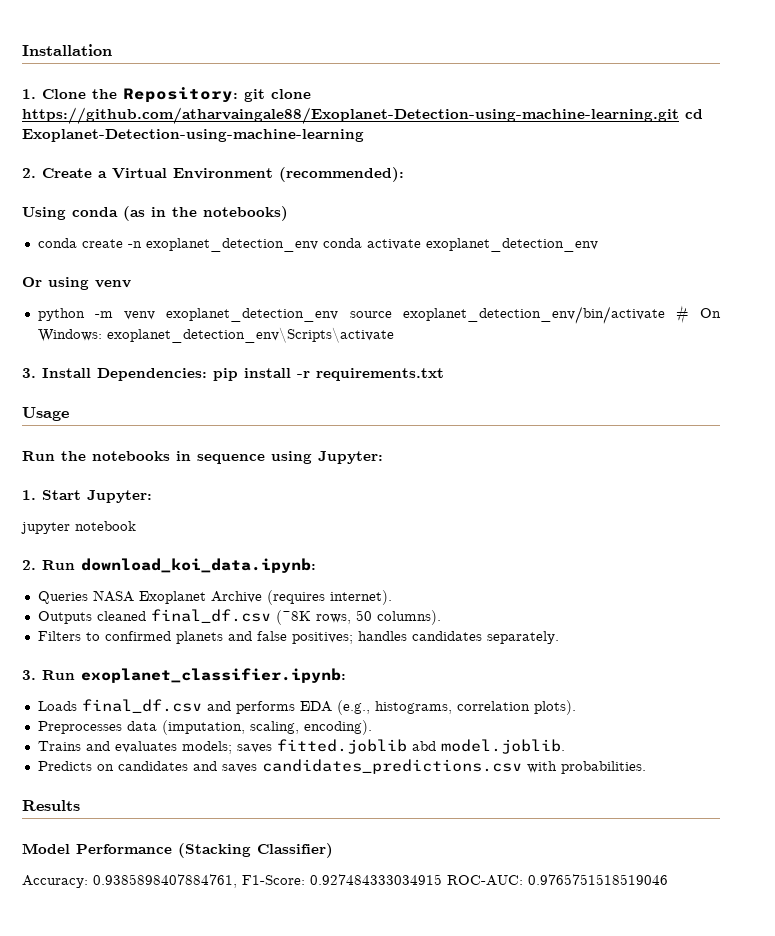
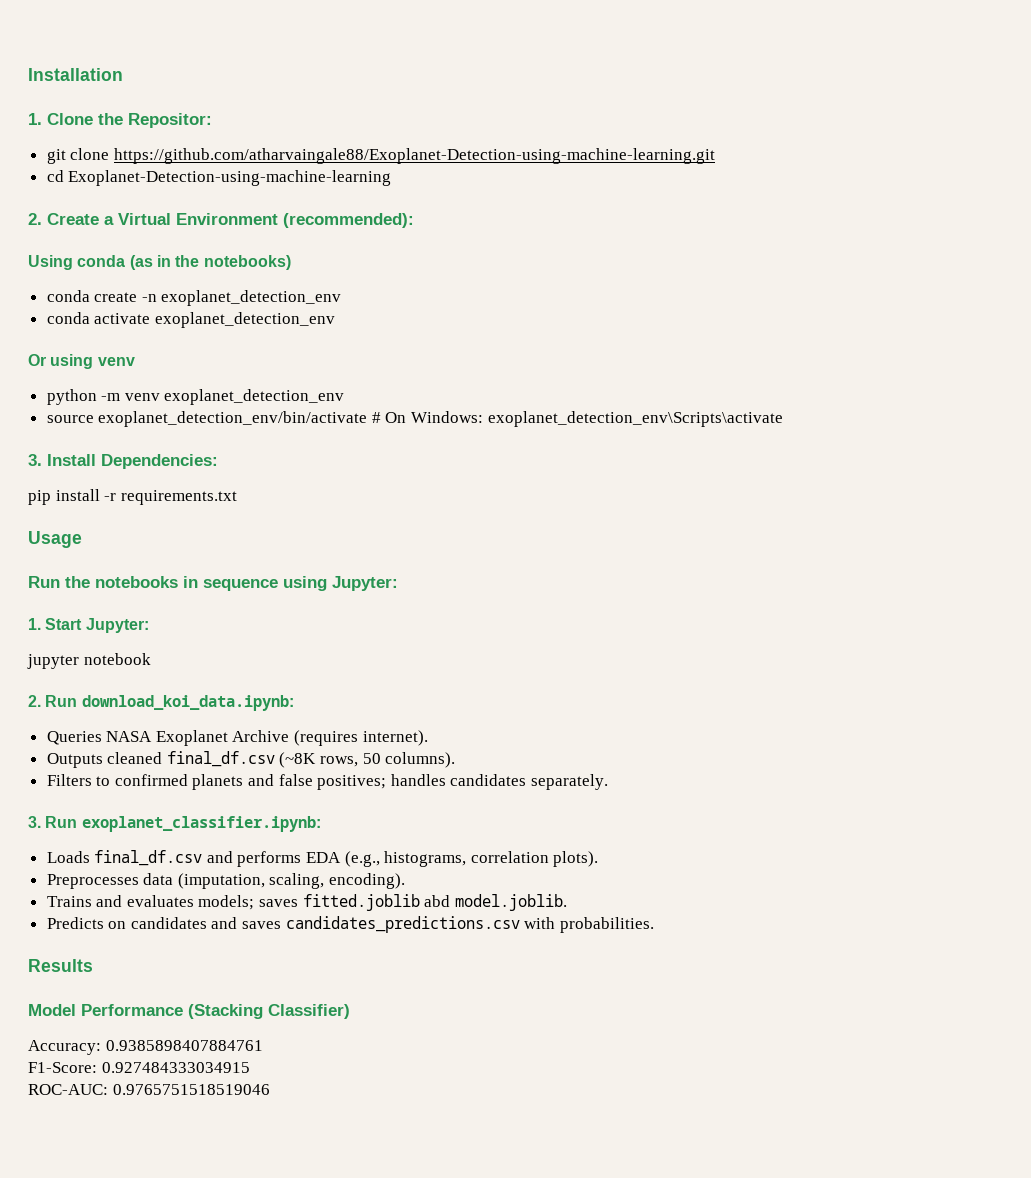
- 1. Clone the Repository: git clone https://github.com/atharvaingale88/Exoplanet-Detection-using-machine-learning.git cd Exoplanet-Detection-using-machine-learning
+ 1. Clone the Repositor:
+ git clone https://github.com/atharvaingale88/Exoplanet-Detection-using-machine-learning.git
+ cd Exoplanet-Detection-using-machine-learning
- conda create -n exoplanet_detection_env conda activate exoplanet_detection_env
+ conda create -n exoplanet_detection_env
+ conda activate exoplanet_detection_env
- python -m venv exoplanet_detection_env source exoplanet_detection_env/bin/activate # On Windows: exoplanet_detection_env\Scripts\activate
+ python -m venv exoplanet_detection_env
+ source exoplanet_detection_env/bin/activate # On Windows: exoplanet_detection_env\Scripts\activate
- 3. Install Dependencies: pip install -r requirements.txt
+ 3. Install Dependencies:
+ pip install -r requirements.txt
- Accuracy: 0.9385898407884761, F1-Score: 0.927484333034915 ROC-AUC: 0.9765751518519046
+ Accuracy: 0.9385898407884761
+ F1-Score: 0.927484333034915
+ ROC-AUC: 0.9765751518519046

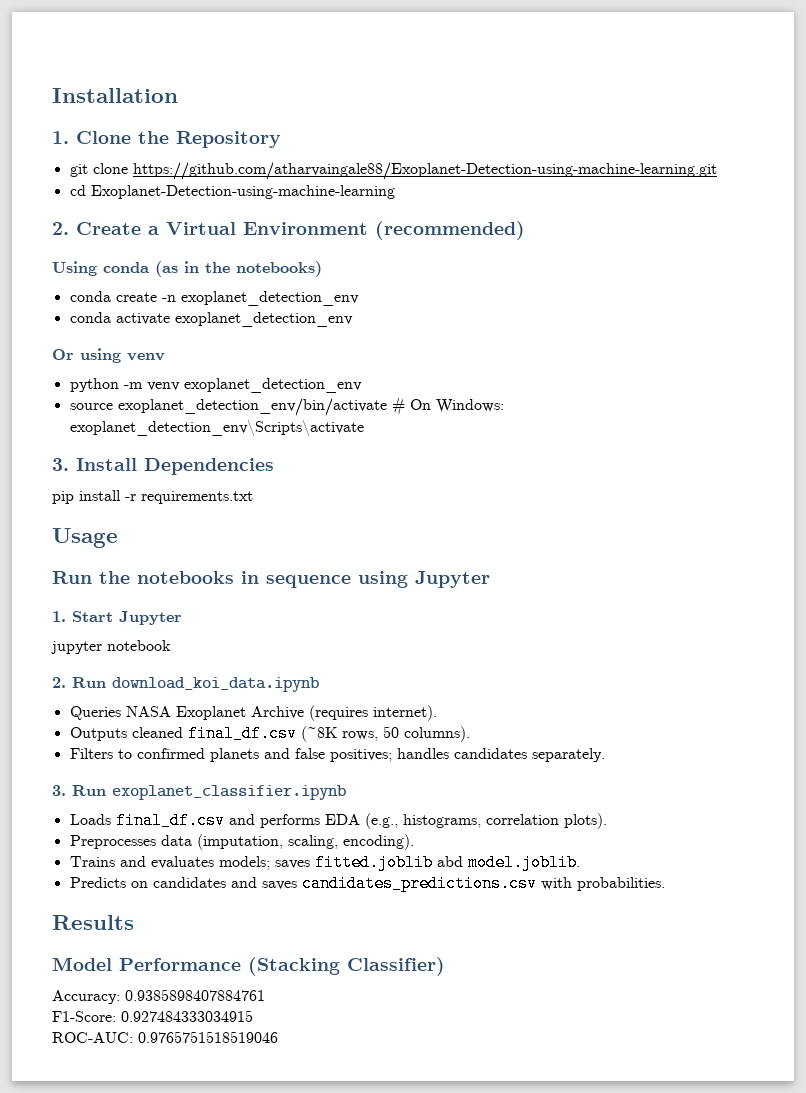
- 1. Clone the Repositor:
+ 1. Clone the Repository
- 2. Create a Virtual Environment (recommended):
+ 2. Create a Virtual Environment (recommended)
- 3. Install Dependencies:
+ 3. Install Dependencies
- Run the notebooks in sequence using Jupyter:
+ Run the notebooks in sequence using Jupyter
- 1. Start Jupyter:
+ 1. Start Jupyter
- 2. Run download_koi_data.ipynb:
+ 2. Run download_koi_data.ipynb
- 3. Run exoplanet_classifier.ipynb:
+ 3. Run exoplanet_classifier.ipynb

